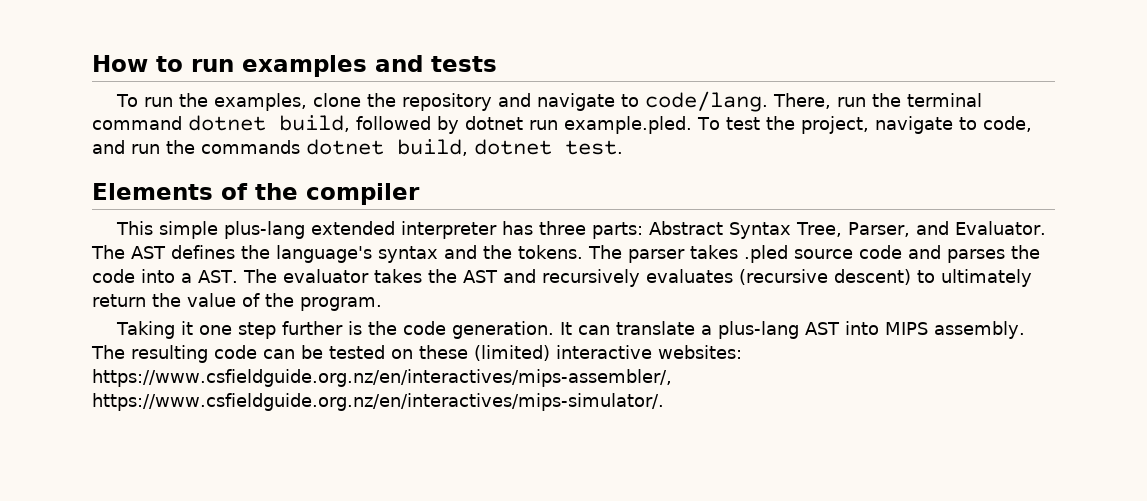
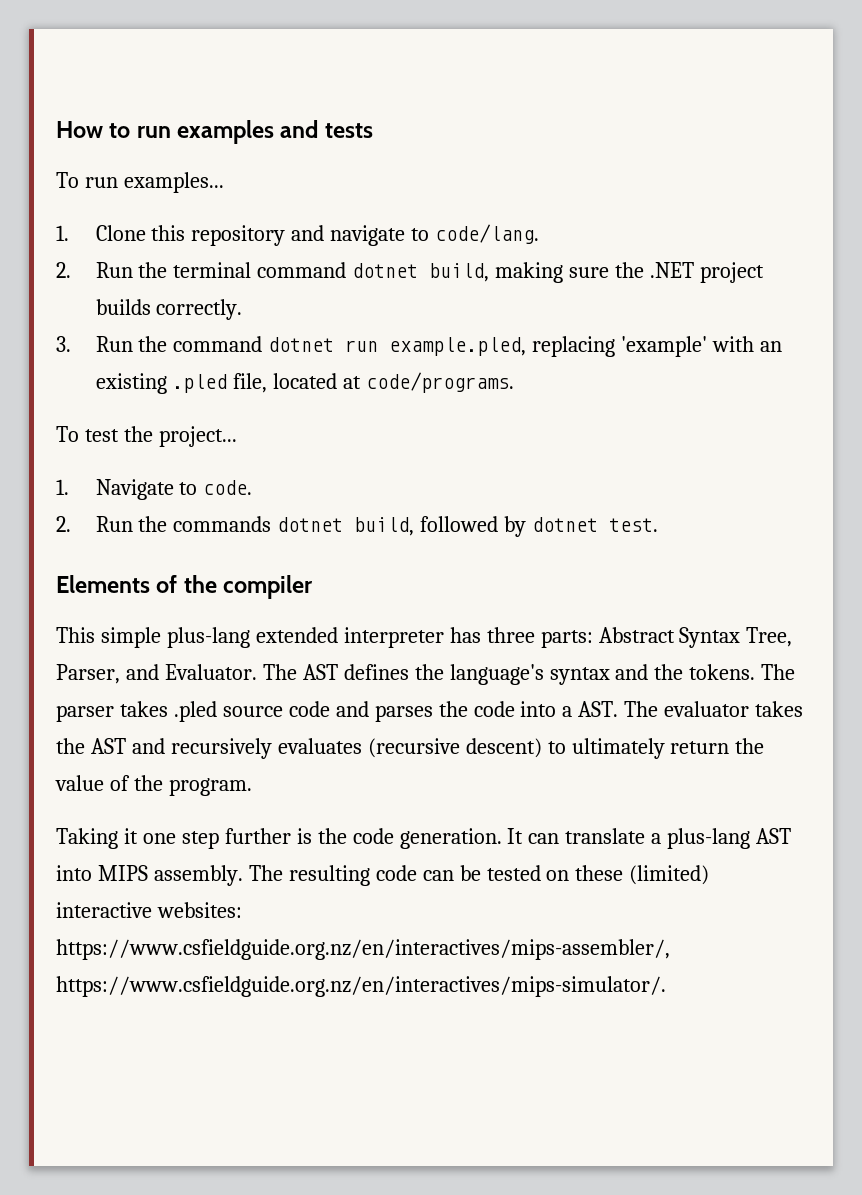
- To run the examples, clone the repository and navigate to code/lang. There, run the terminal command dotnet build, followed by dotnet run example.pled. To test the project, navigate to code, and run the commands dotnet build, dotnet test.
+ To run examples...
+ 1. Clone this repository and navigate to code/lang.
+ 2. Run the terminal command dotnet build, making sure the .NET project builds correctly.
+ 3. Run the command dotnet run example.pled, replacing 'example' with an existing .pled file, located at code/programs.
+ To test the project...
+ 1. Navigate to code.
+ 2. Run the commands dotnet build, followed by dotnet test.

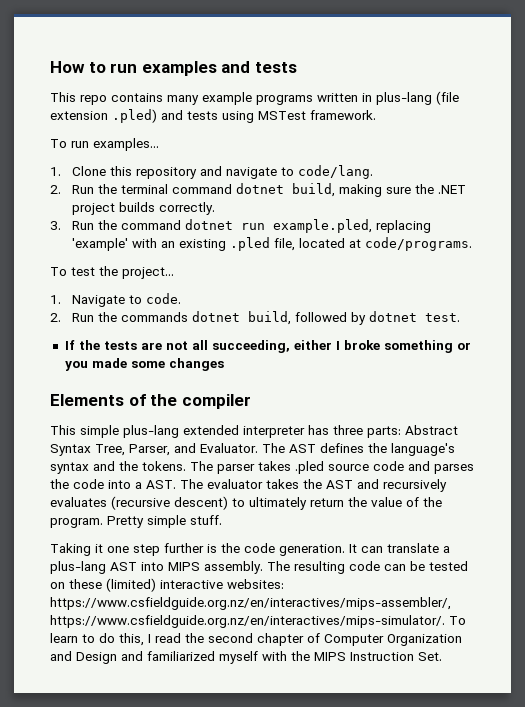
+ This repo contains many example programs written in plus-lang (file extension .pled) and tests using MSTest framework.
+ If the tests are not all succeeding, either I broke something or you made some changes
+ Pretty simple stuff.
- The resulting code can be tested on these (limited) interactive websites: https://www.csfieldguide.org.nz/en/interactives/mips-assembler/, https://www.csfieldguide.org.nz/en/interactives/mips-simulator/.
+ The resulting code can be tested on these (limited) interactive websites: https://www.csfieldguide.org.nz/en/interactives/mips-assembler/, https://www.csfieldguide.org.nz/en/interactives/mips-simulator/. To learn to do this, I read the second chapter of Computer Organization and Design and familiarized myself with the MIPS Instruction Set.

